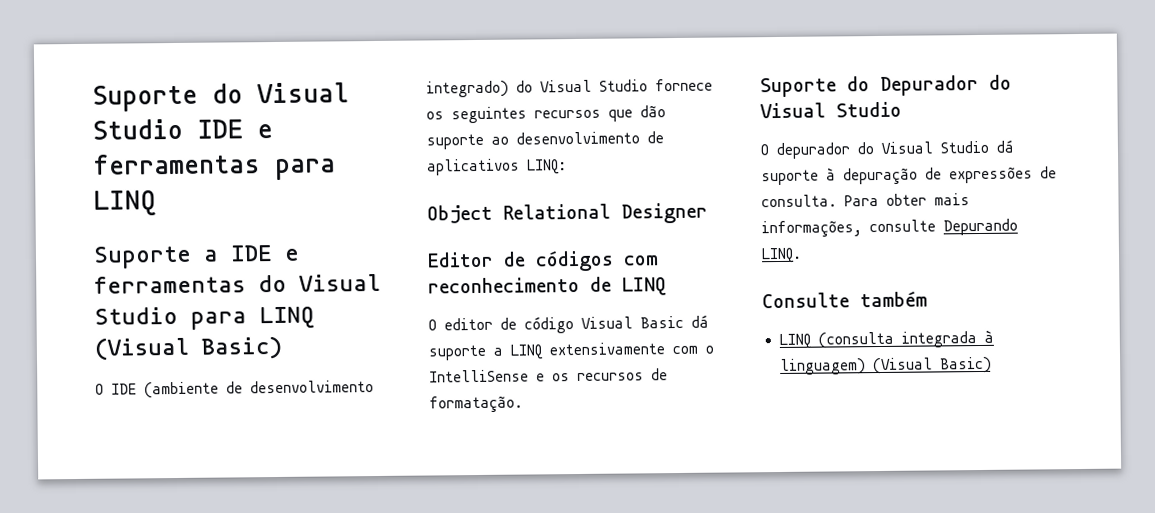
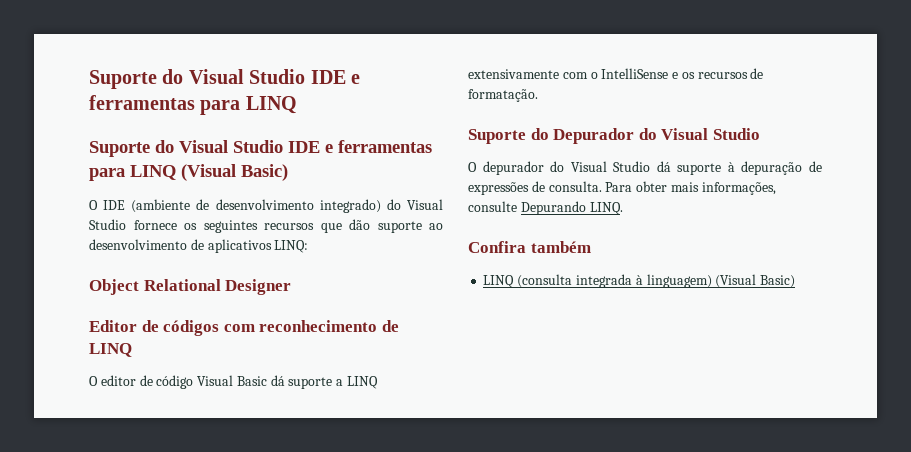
- Suporte a IDE e ferramentas do Visual Studio para LINQ (Visual Basic)
+ Suporte do Visual Studio IDE e ferramentas para LINQ (Visual Basic)
- Consulte também
+ Confira também

